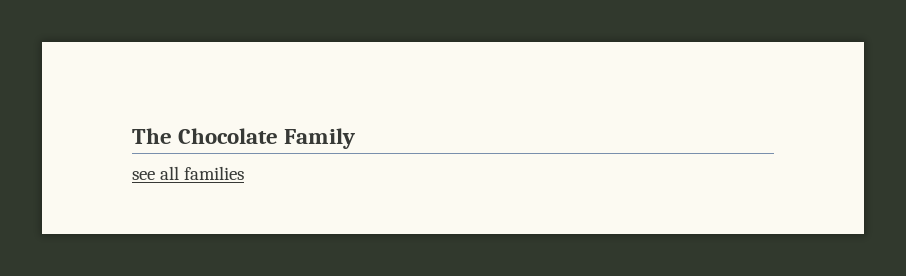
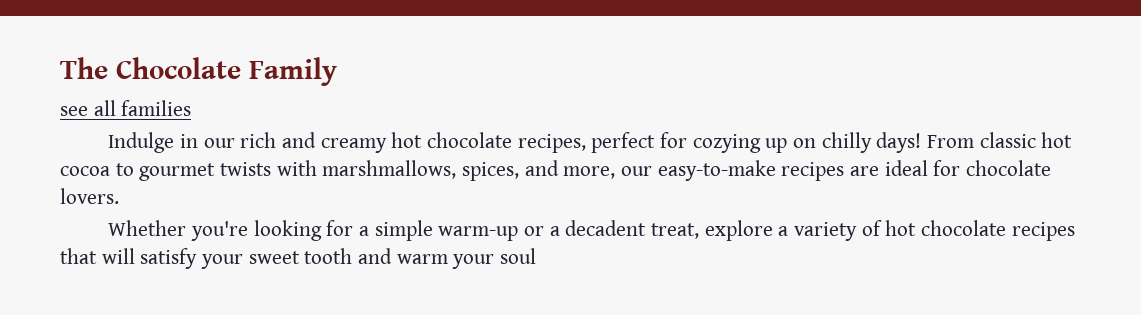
+ Indulge in our rich and creamy hot chocolate recipes, perfect for cozying up on chilly days! From classic hot cocoa to gourmet twists with marshmallows, spices, and more, our easy-to-make recipes are ideal for chocolate lovers.
+ Whether you're looking for a simple warm-up or a decadent treat, explore a variety of hot chocolate recipes that will satisfy your sweet tooth and warm your soul

